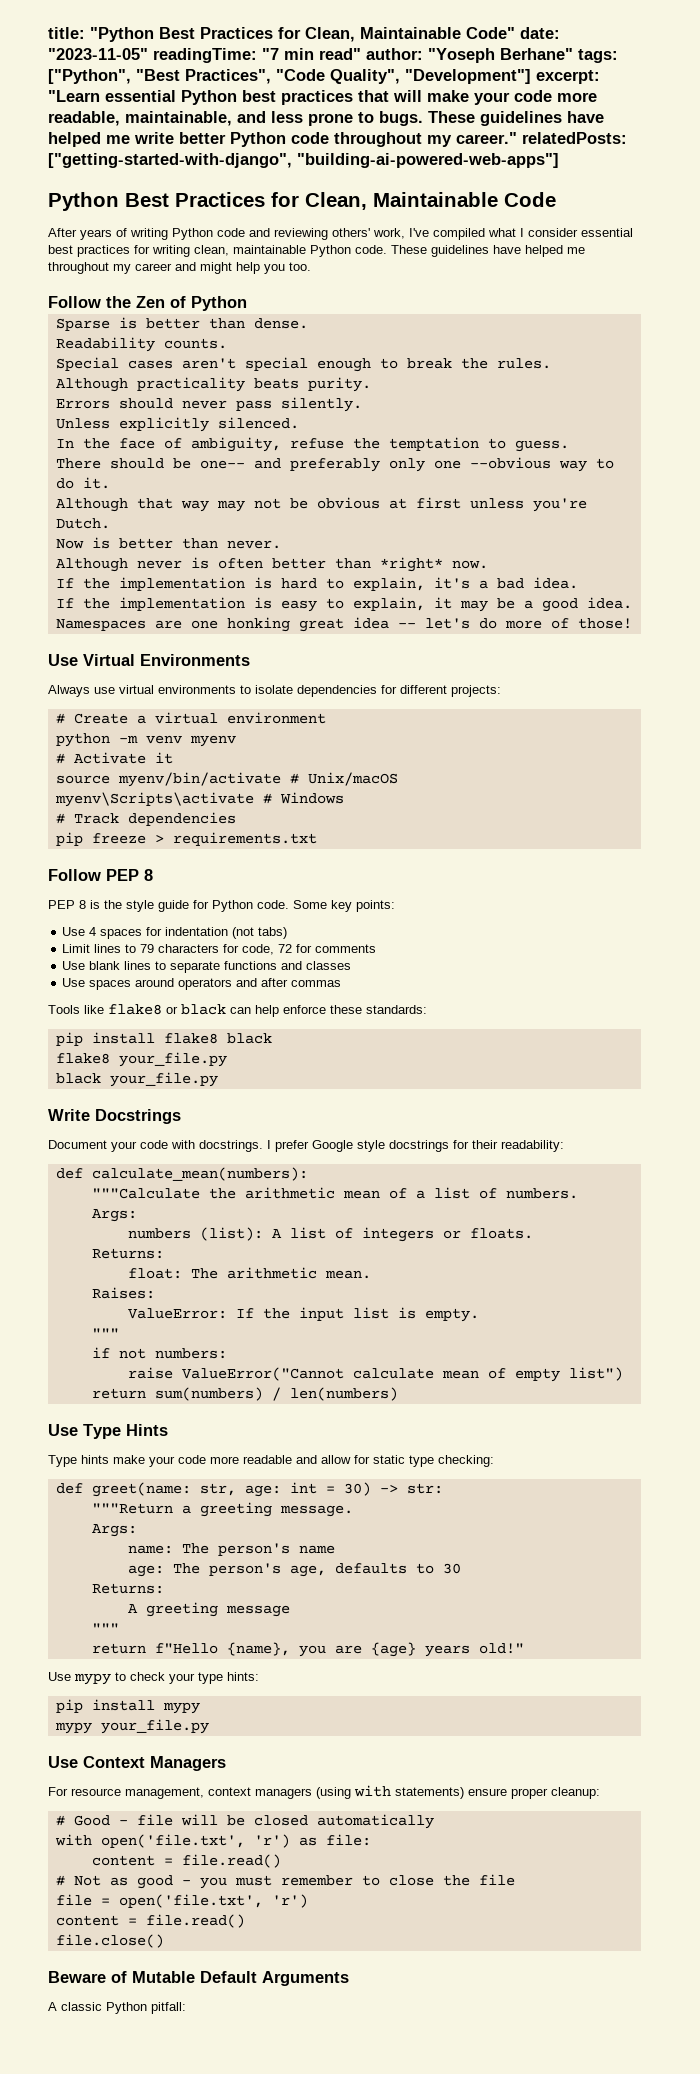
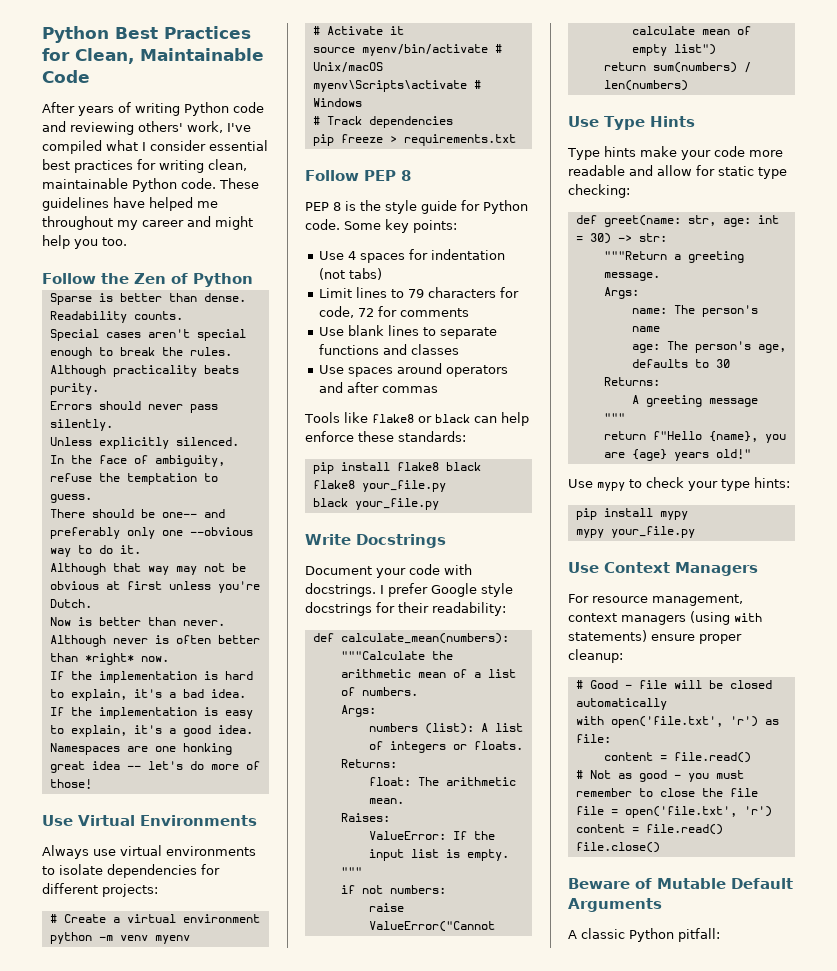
- title: "Python Best Practices for Clean, Maintainable Code" date: "2023-11-05" readingTime: "7 min read" author: "Yoseph Berhane" tags: ["Python", "Best Practices", "Code Quality", "Development"] excerpt: "Learn essential Python best practices that will make your code more readable, maintainable, and less prone to bugs. These guidelines have helped me write better Python code throughout my career." relatedPosts: ["getting-started-with-django", "building-ai-powered-web-apps"]
- If the implementation is easy to explain, it may be a good idea.
+ If the implementation is easy to explain, it's a good idea.

